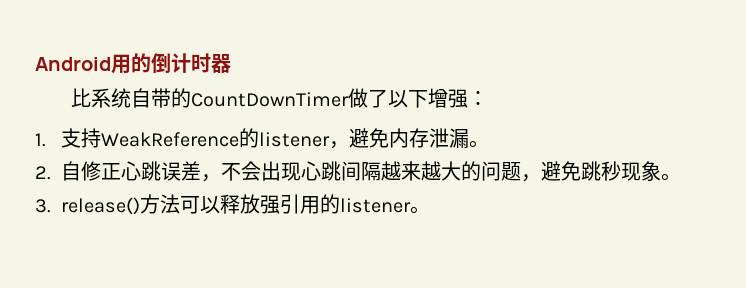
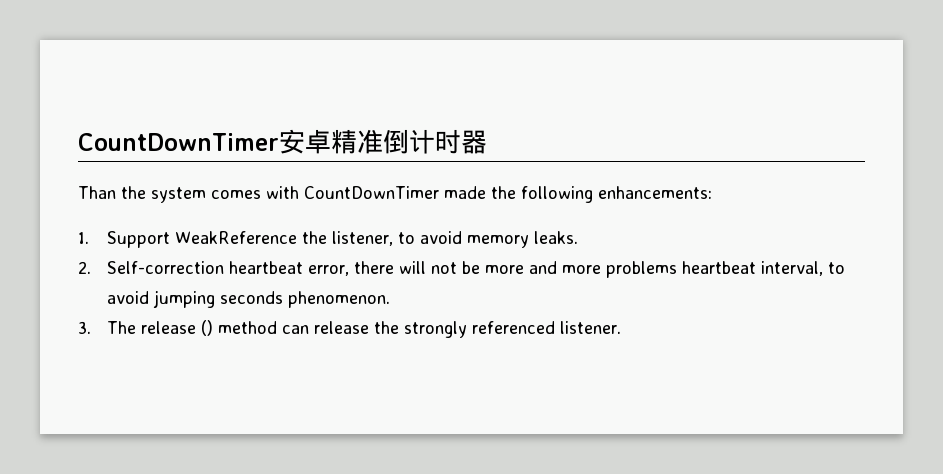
- Android用的倒计时器
+ CountDownTimer安卓精准倒计时器
- 比系统自带的CountDownTimer做了以下增强：
- 1.支持WeakReference的listener，避免内存泄漏。
- 2.自修正心跳误差，不会出现心跳间隔越来越大的问题，避免跳秒现象。
- 3. release()方法可以释放强引用的listener。
+ Than the system comes with CountDownTimer made the following enhancements:
+ 1. Support WeakReference the listener, to avoid memory leaks.
+ 2. Self-correction heartbeat error, there will not be more and more problems heartbeat interval, to avoid jumping seconds phenomenon.
+ 3. The release () method can release the strongly referenced listener.

